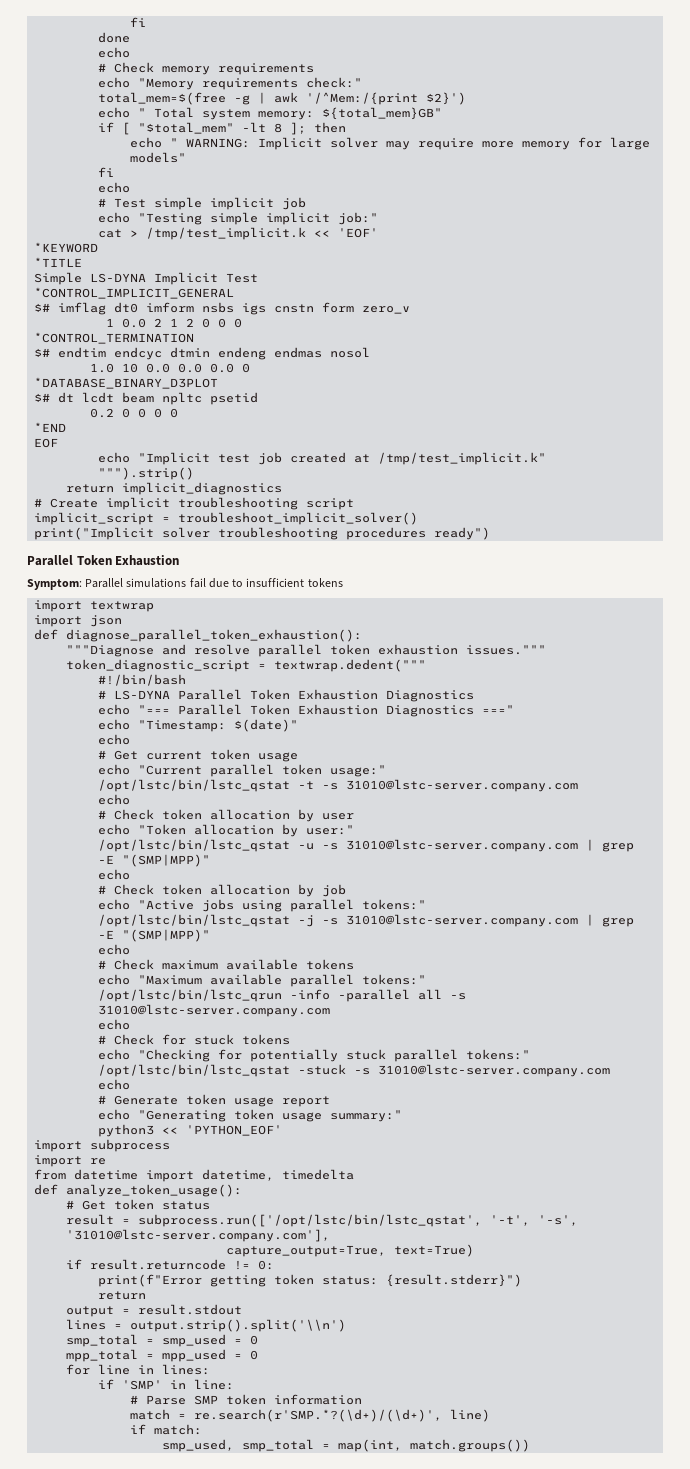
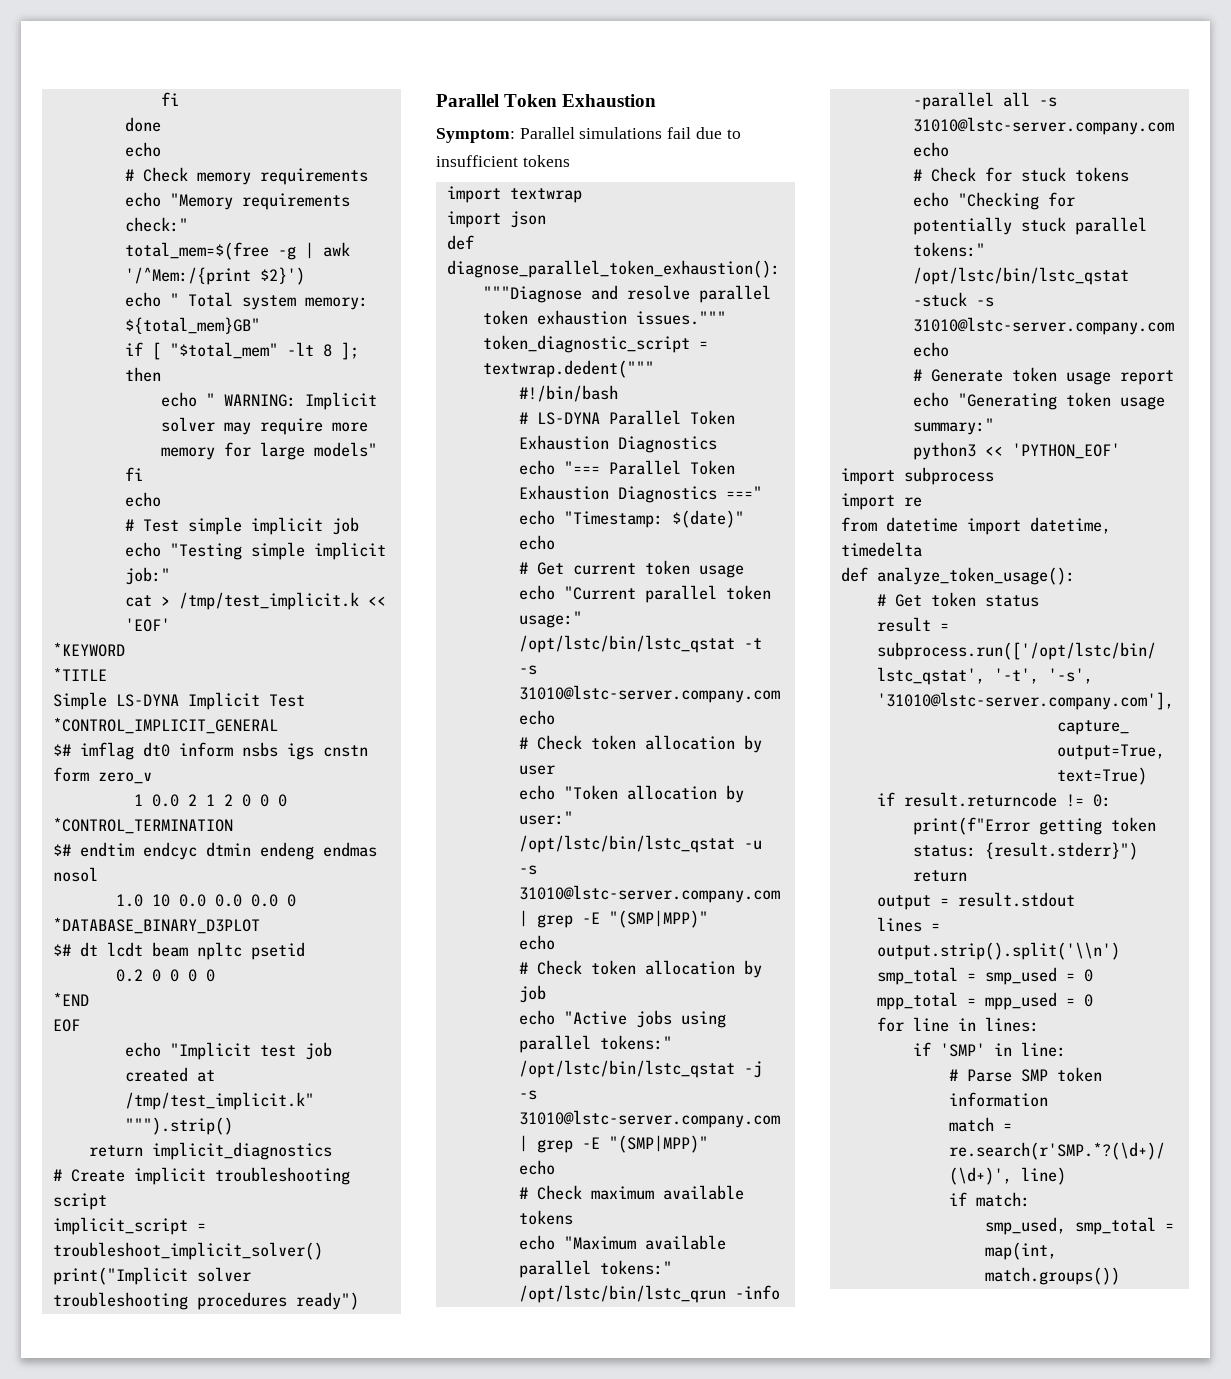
- $# imflag dt0 imform nsbs igs cnstn form zero_v
+ $# imflag dt0 inform nsbs igs cnstn form zero_v

